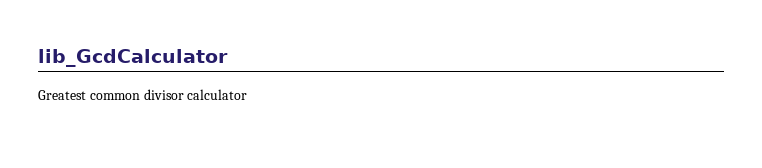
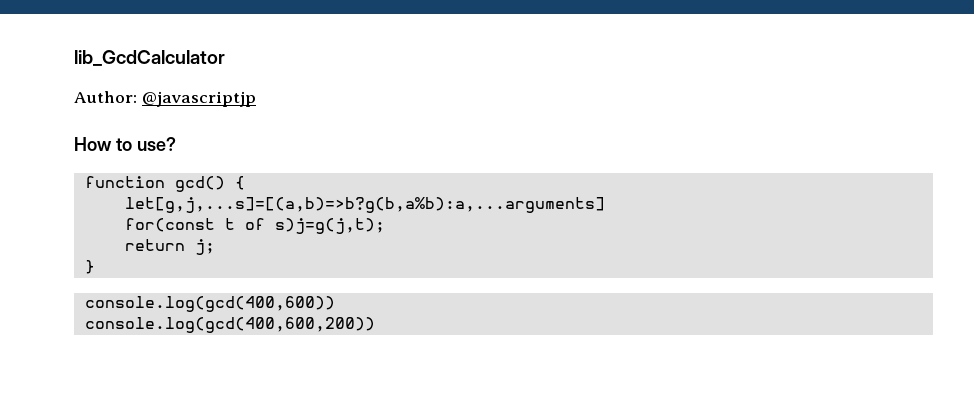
- Greatest common divisor calculator
+ Author: @javascriptjp
+ How to use?
+ function gcd() {
+ let[g,j,...s]=[(a,b)=>b?g(b,a%b):a,...arguments]
+ for(const t of s)j=g(j,t);
+ return j;
+ }
+ console.log(gcd(400,600))
+ console.log(gcd(400,600,200))

